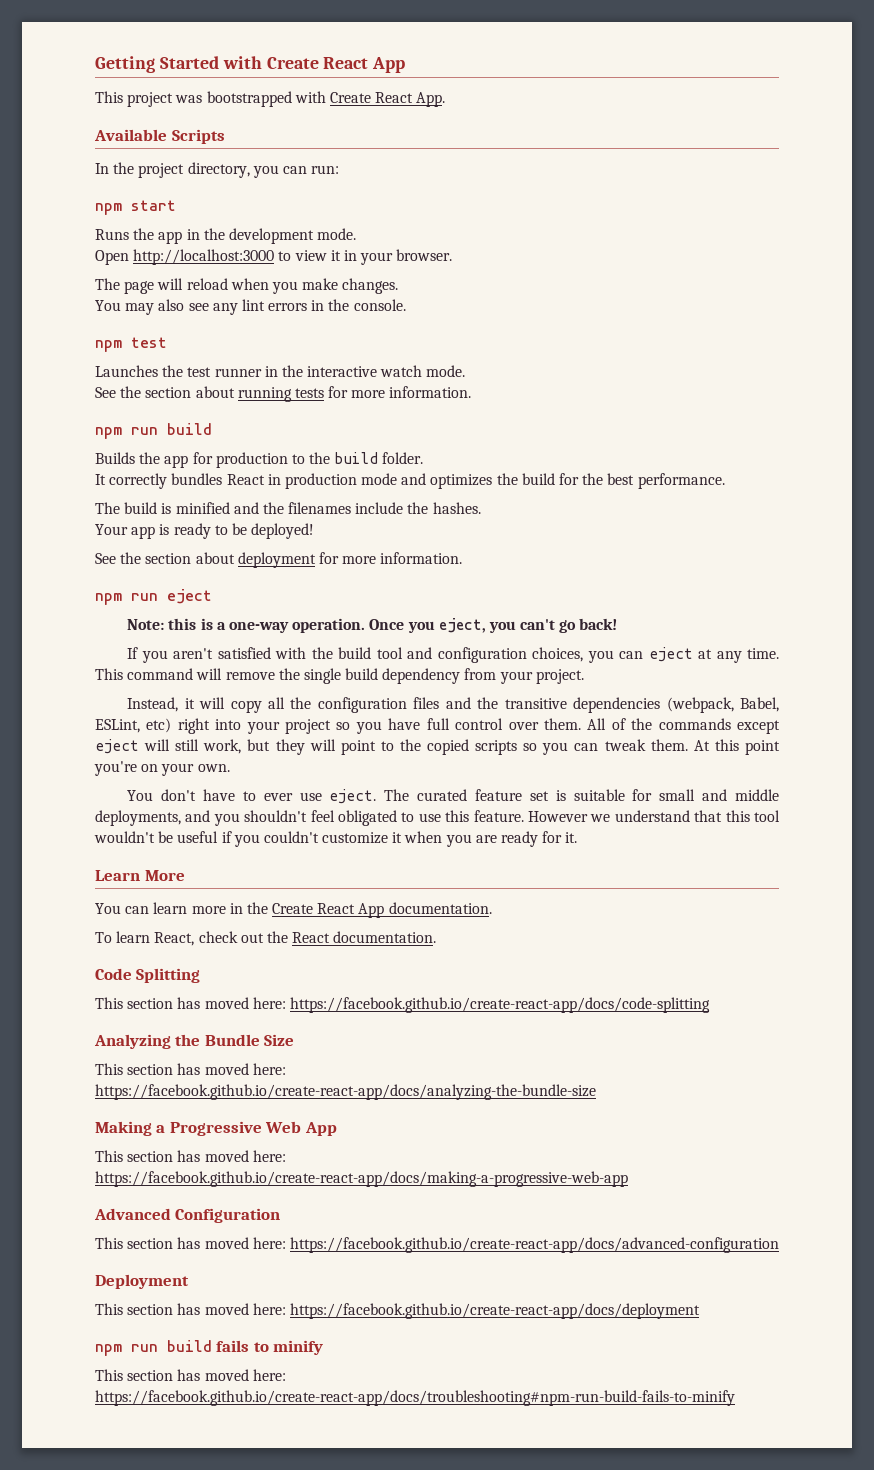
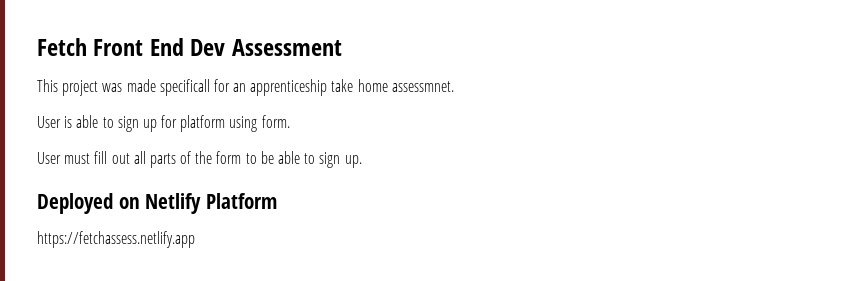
- Getting Started with Create React App
- This project was bootstrapped with Create React App.
- Available Scripts
- In the project directory, you can run:
- npm start
- Runs the app in the development mode.
- Open http://localhost:3000 to view it in your browser.
- The page will reload when you make changes.
- You may also see any lint errors in the console.
- npm test
- Launches the test runner in the interactive watch mode.
- See the section about running tests for more information.
- npm run build
- Builds the app for production to the build folder.
- It correctly bundles React in production mode and optimizes the build for the best performance.
- The build is minified and the filenames include the hashes.
- Your app is ready to be deployed!
- See the section about deployment for more information.
- npm run eject
- Note: this is a one-way operation. Once you eject, you can't go back!
- If you aren't satisfied with the build tool and configuration choices, you can eject at any time. This command will remove the single build dependency from your project.
- Instead, it will copy all the configuration files and the transitive dependencies (webpack, Babel, ESLint, etc) right into your project so you have full control over them. All of the commands except eject will still work, but they will point to the copied scripts so you can tweak them. At this point you're on your own.
- You don't have to ever use eject. The curated feature set is suitable for small and middle deployments, and you shouldn't feel obligated to use this feature. However we understand that this tool wouldn't be useful if you couldn't customize it when you are ready for it.
- Learn More
- You can learn more in the Create React App documentation.
- To learn React, check out the React documentation.
- Code Splitting
- This section has moved here: https://facebook.github.io/create-react-app/docs/code-splitting
- Analyzing the Bundle Size
- This section has moved here: https://facebook.github.io/create-react-app/docs/analyzing-the-bundle-size
- Making a Progressive Web App
- This section has moved here: https://facebook.github.io/create-react-app/docs/making-a-progressive-web-app
- Advanced Configuration
- This section has moved here: https://facebook.github.io/create-react-app/docs/advanced-configuration
- Deployment
- This section has moved here: https://facebook.github.io/create-react-app/docs/deployment
- npm run build fails to minify
- This section has moved here: https://facebook.github.io/create-react-app/docs/troubleshooting#npm-run-build-fails-to-minify
+ Fetch Front End Dev Assessment
+ This project was made specificall for an apprenticeship take home assessmnet.
+ User is able to sign up for platform using form.
+ User must fill out all parts of the form to be able to sign up.
+ Deployed on Netlify Platform
+ https://fetchassess.netlify.app

